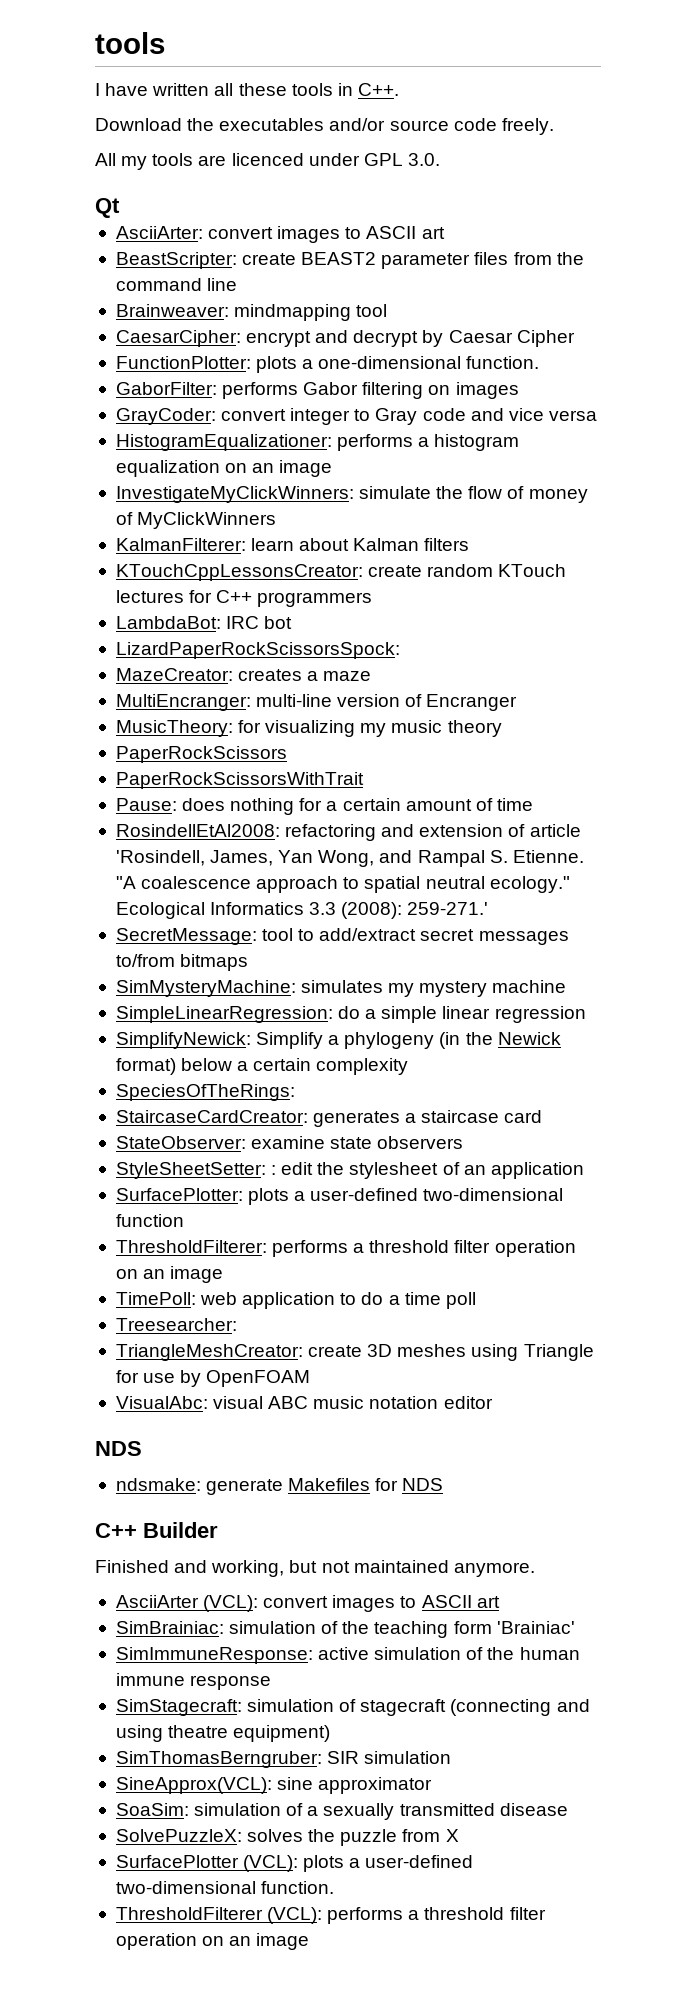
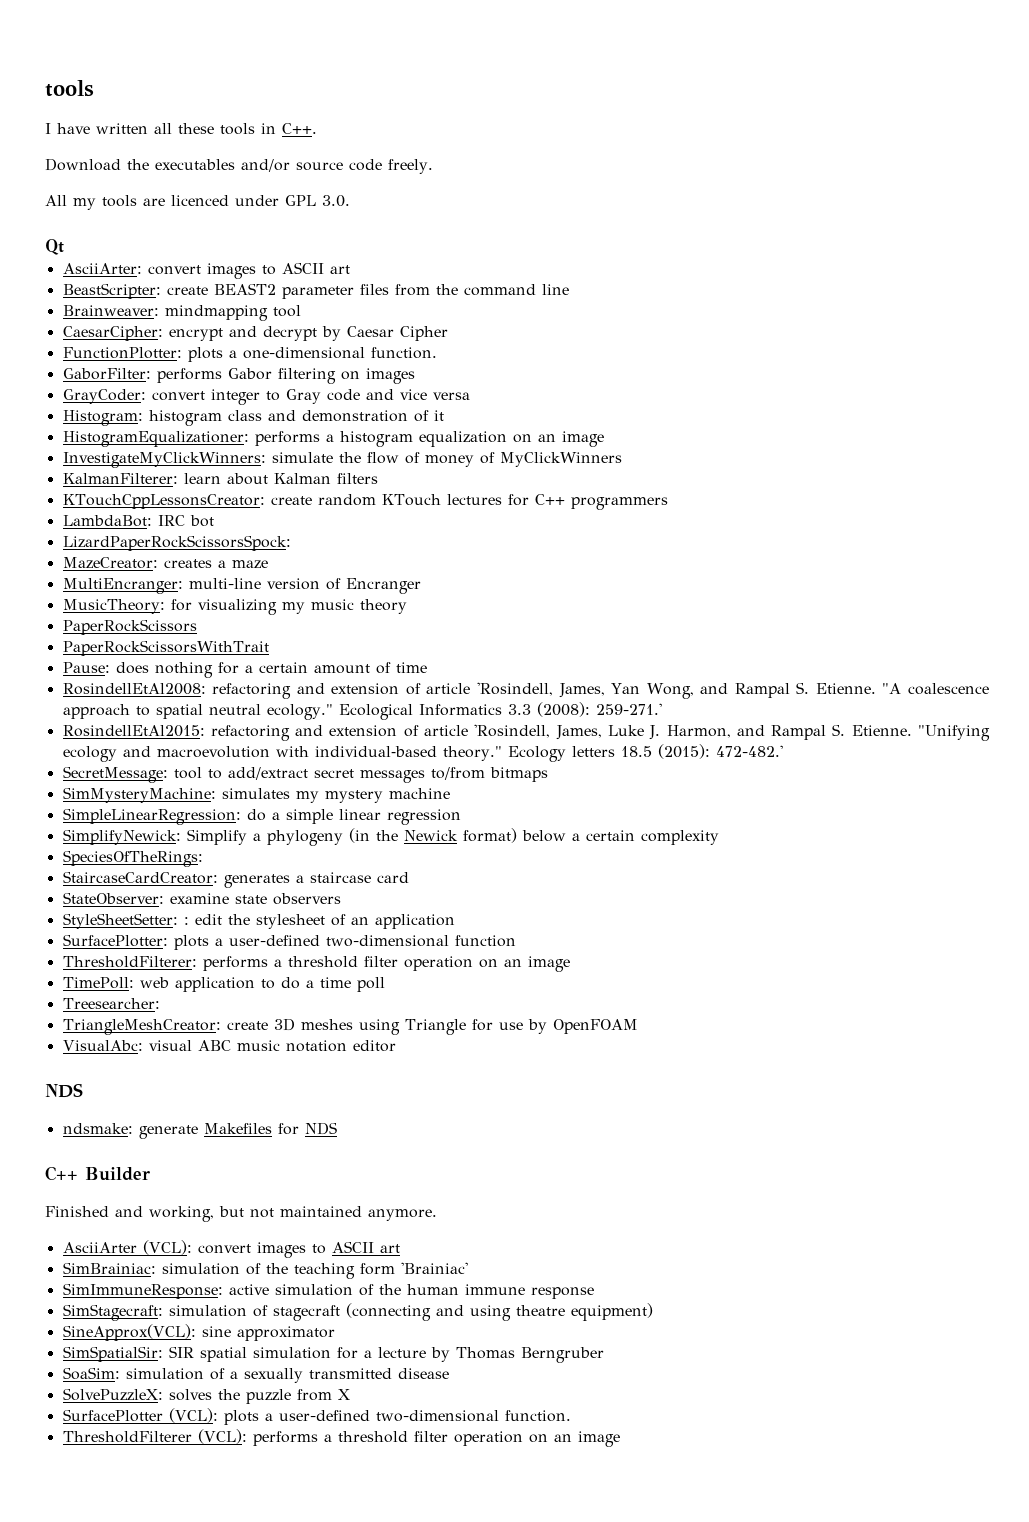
+ Histogram: histogram class and demonstration of it
+ RosindellEtAl2015: refactoring and extension of article 'Rosindell, James, Luke J. Harmon, and Rampal S. Etienne. "Unifying ecology and macroevolution with individual‐based theory." Ecology letters 18.5 (2015): 472-482.'
- SimThomasBerngruber: SIR simulation
+ SimSpatialSir: SIR spatial simulation for a lecture by Thomas Berngruber

